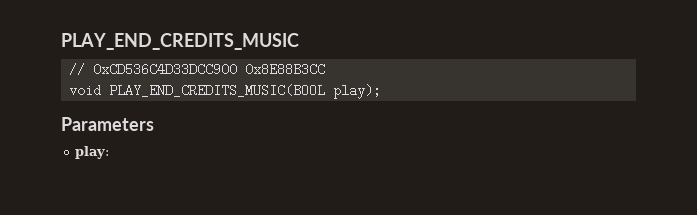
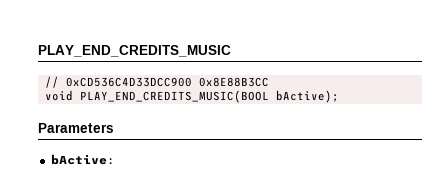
- void PLAY_END_CREDITS_MUSIC(BOOL play);
+ void PLAY_END_CREDITS_MUSIC(BOOL bActive);
- play:
+ bActive:

